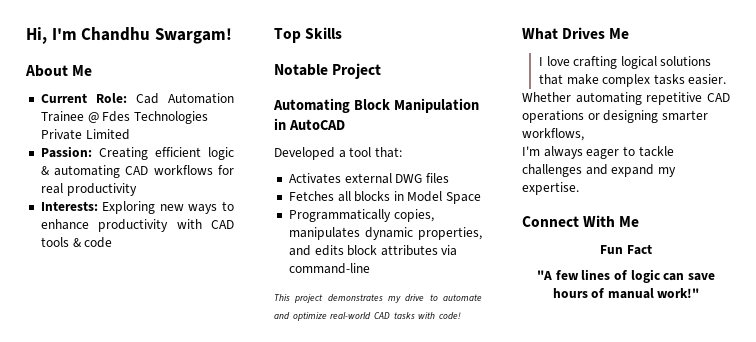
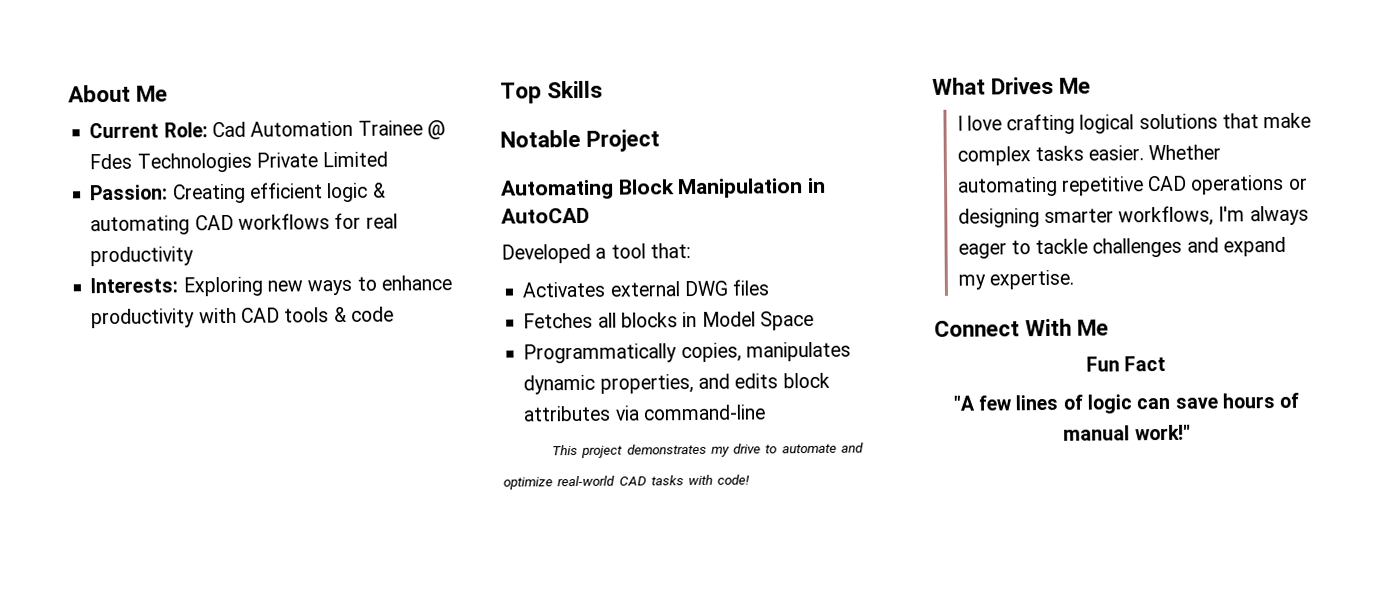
- Hi, I'm Chandhu Swargam!
- I love crafting logical solutions that make complex tasks easier.
- Whether automating repetitive CAD operations or designing smarter workflows,
- I'm always eager to tackle challenges and expand my expertise.
+ I love crafting logical solutions that make complex tasks easier. Whether automating repetitive CAD operations or designing smarter workflows, I'm always eager to tackle challenges and expand my expertise.

